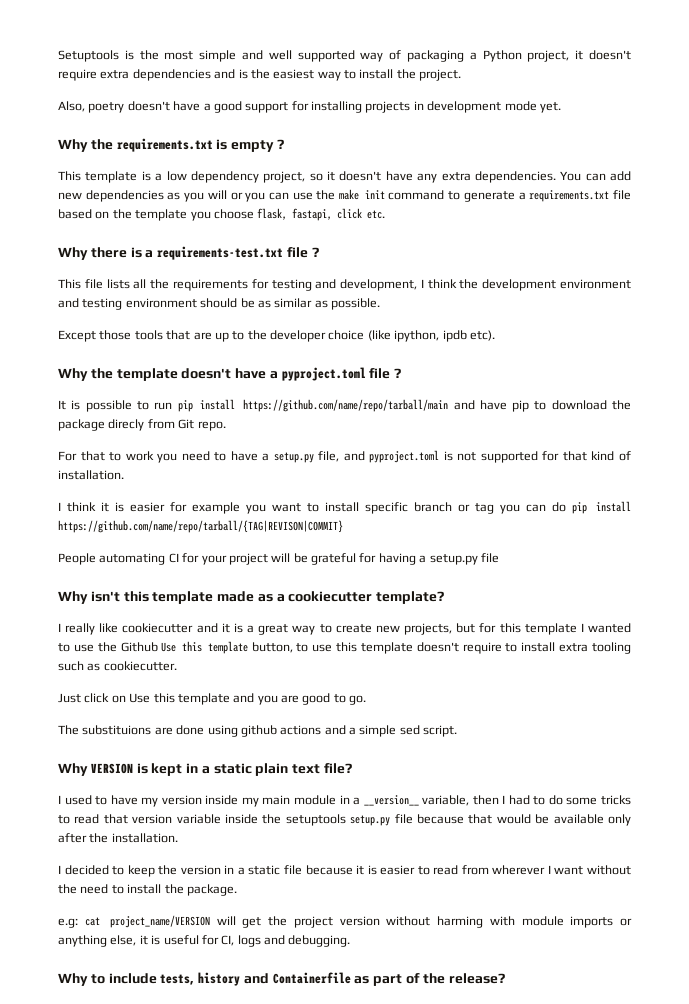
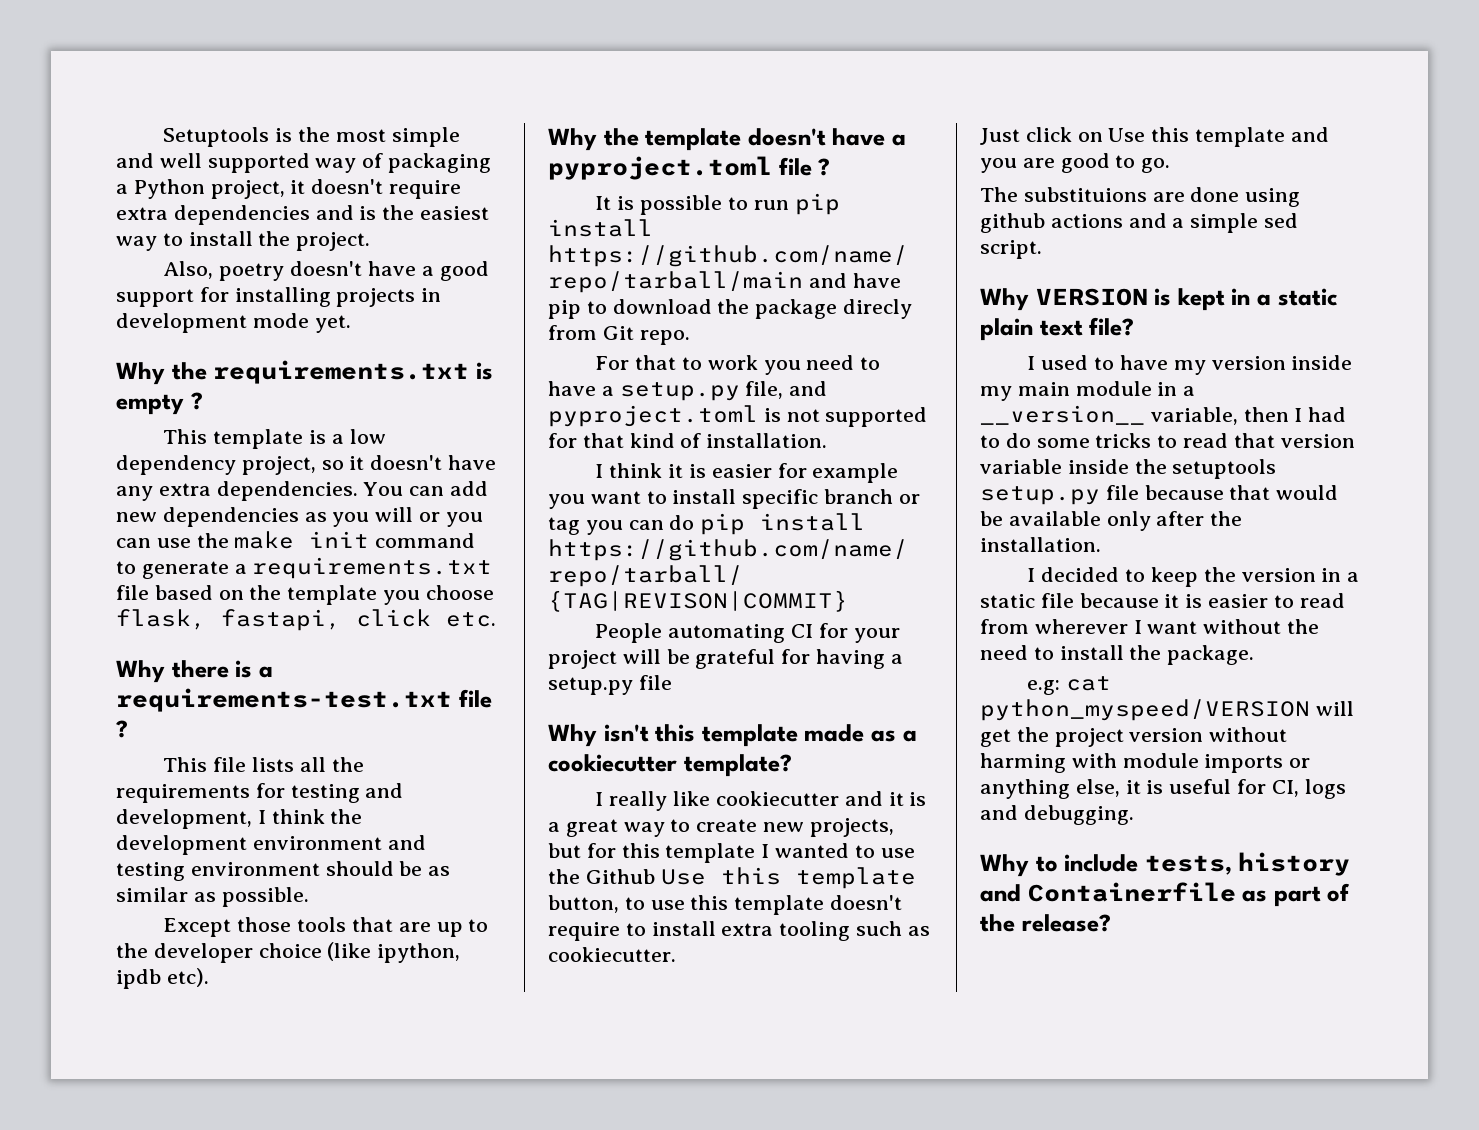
- e.g: cat project_name/VERSION will get the project version without harming with module imports or anything else, it is useful for CI, logs and debugging.
+ e.g: cat python_myspeed/VERSION will get the project version without harming with module imports or anything else, it is useful for CI, logs and debugging.

